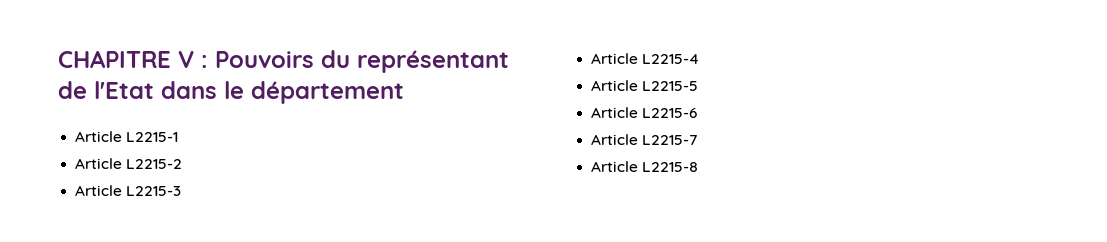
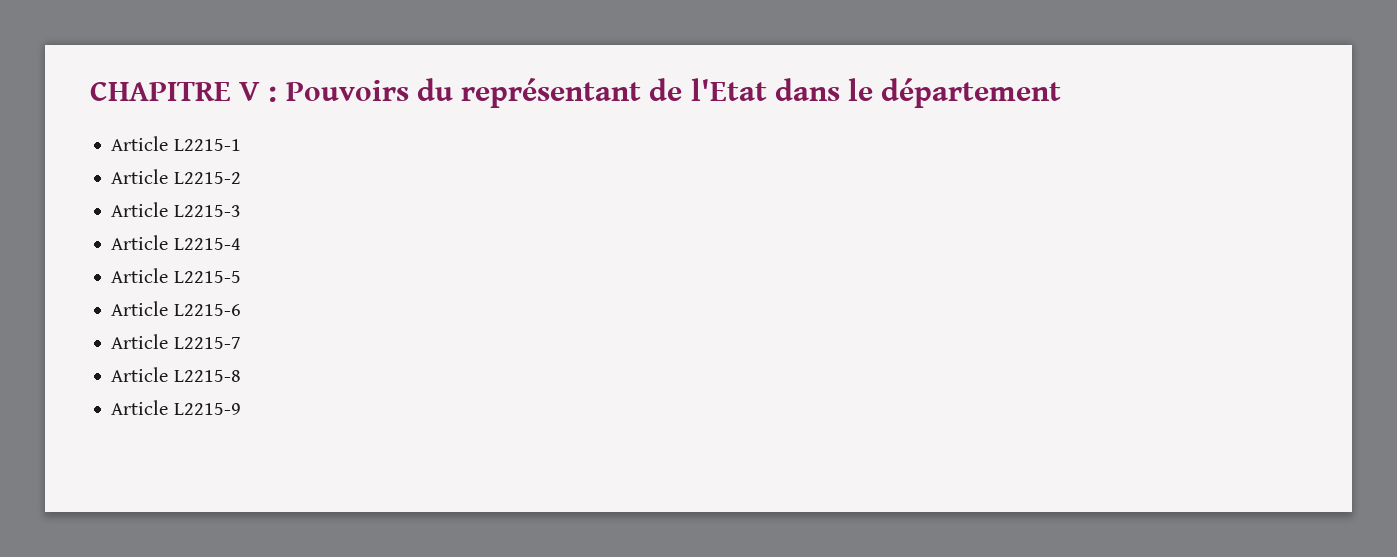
+ Article L2215-9

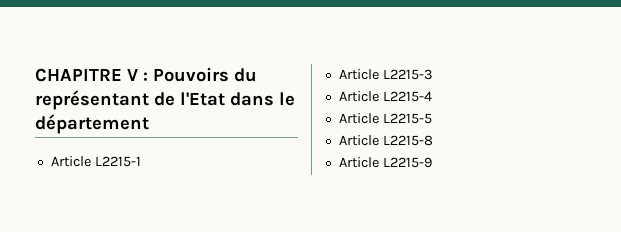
- Article L2215-2
- Article L2215-6
- Article L2215-7

